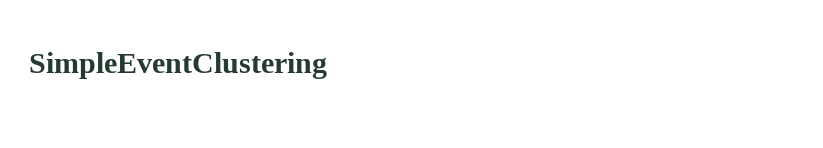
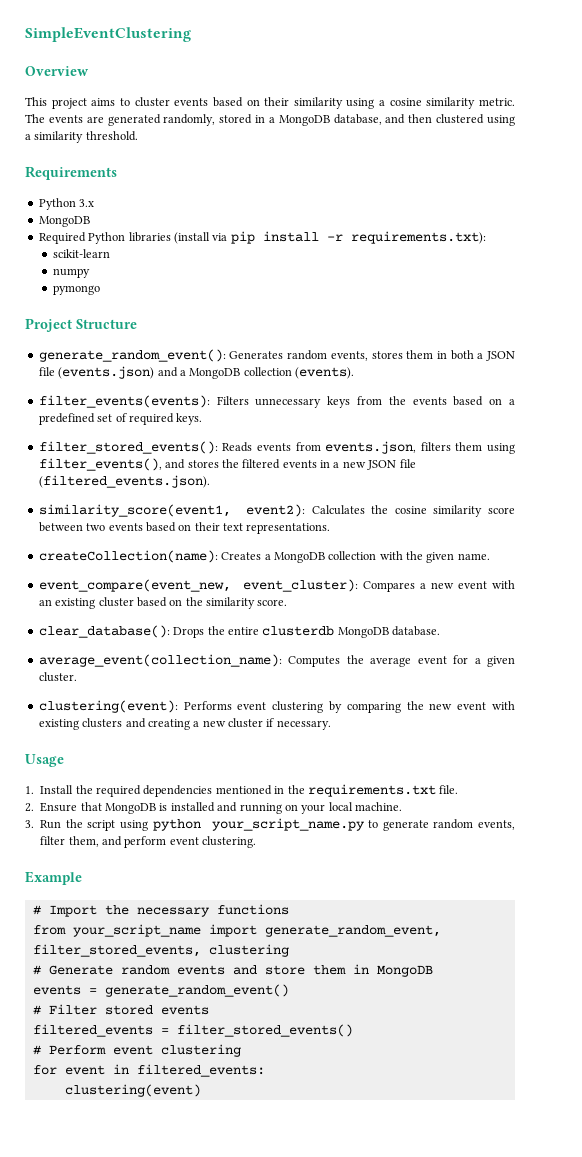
+ Overview
+ This project aims to cluster events based on their similarity using a cosine similarity metric. The events are generated randomly, stored in a MongoDB database, and then clustered using a similarity threshold.
+ Requirements
+ Python 3.x
+ MongoDB
+ Required Python libraries (install via pip install -r requirements.txt):
+ scikit-learn
+ numpy
+ pymongo
+ Project Structure
+ generate_random_event(): Generates random events, stores them in both a JSON file (events.json) and a MongoDB collection (events).
+ filter_events(events): Filters unnecessary keys from the events based on a predefined set of required keys.
+ filter_stored_events(): Reads events from events.json, filters them using filter_events(), and stores the filtered events in a new JSON file (filtered_events.json).
+ similarity_score(event1, event2): Calculates the cosine similarity score between two events based on their text representations.
+ createCollection(name): Creates a MongoDB collection with the given name.
+ event_compare(event_new, event_cluster): Compares a new event with an existing cluster based on the similarity score.
+ clear_database(): Drops the entire clusterdb MongoDB database.
+ average_event(collection_name): Computes the average event for a given cluster.
+ clustering(event): Performs event clustering by comparing the new event with existing clusters and creating a new cluster if necessary.
+ Usage
+ 1. Install the required dependencies mentioned in the requirements.txt file.
+ 2. Ensure that MongoDB is installed and running on your local machine.
+ 3. Run the script using python your_script_name.py to generate random events, filter them, and perform event clustering.
+ Example
+ # Import the necessary functions
+ from your_script_name import generate_random_event, filter_stored_events, clustering
+ # Generate random events and store them in MongoDB
+ events = generate_random_event()
+ # Filter stored events
+ filtered_events = filter_stored_events()
+ # Perform event clustering
+ for event in filtered_events:
+ clustering(event)

